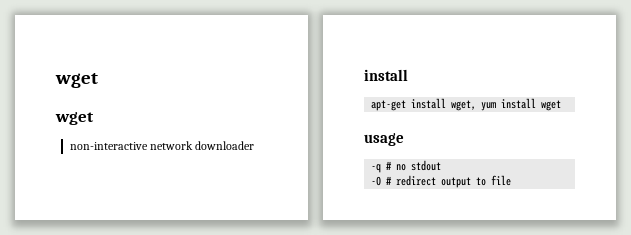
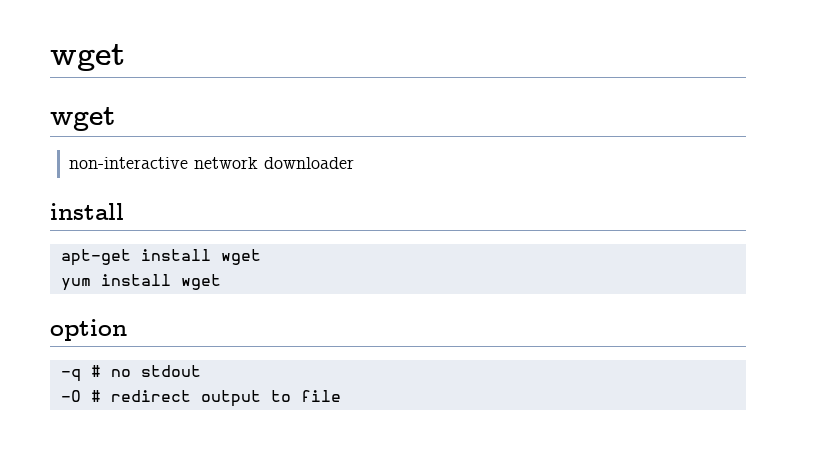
- apt-get install wget, yum install wget
+ apt-get install wget
+ yum install wget
- usage
+ option

